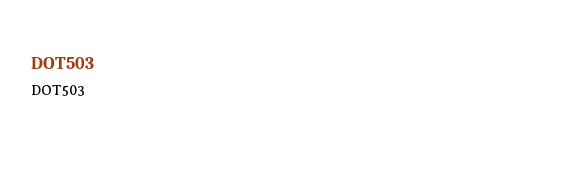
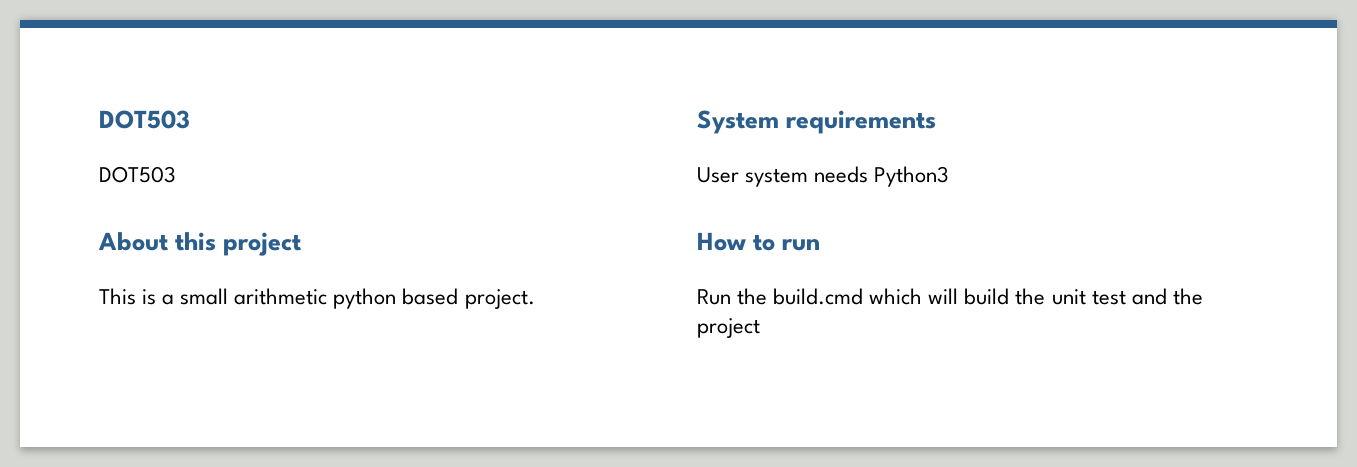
+ About this project
+ This is a small arithmetic python based project.
+ System requirements
+ User system needs Python3
+ How to run
+ Run the build.cmd which will build the unit test and the project

